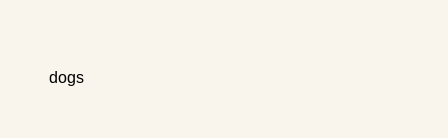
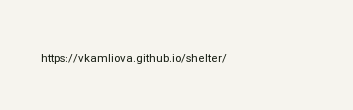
- dogs
+ https://vkamliova.github.io/shelter/

